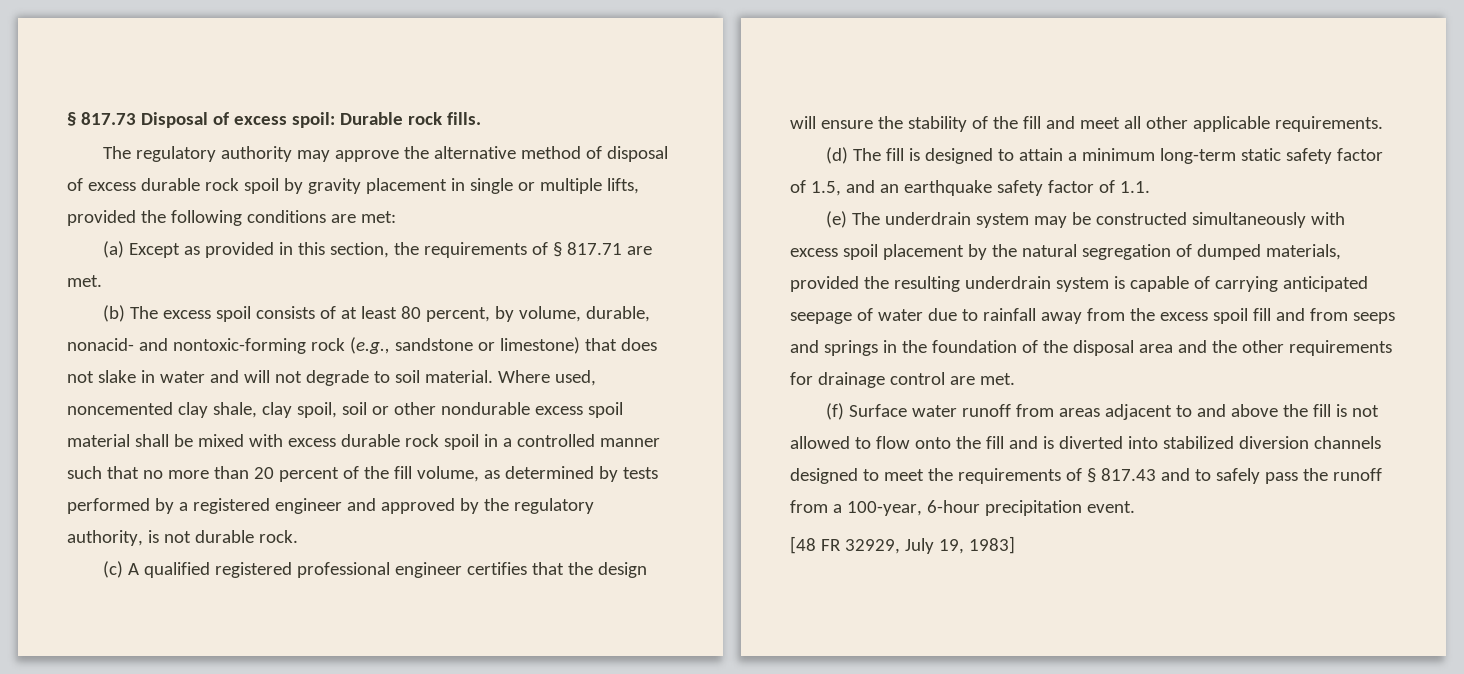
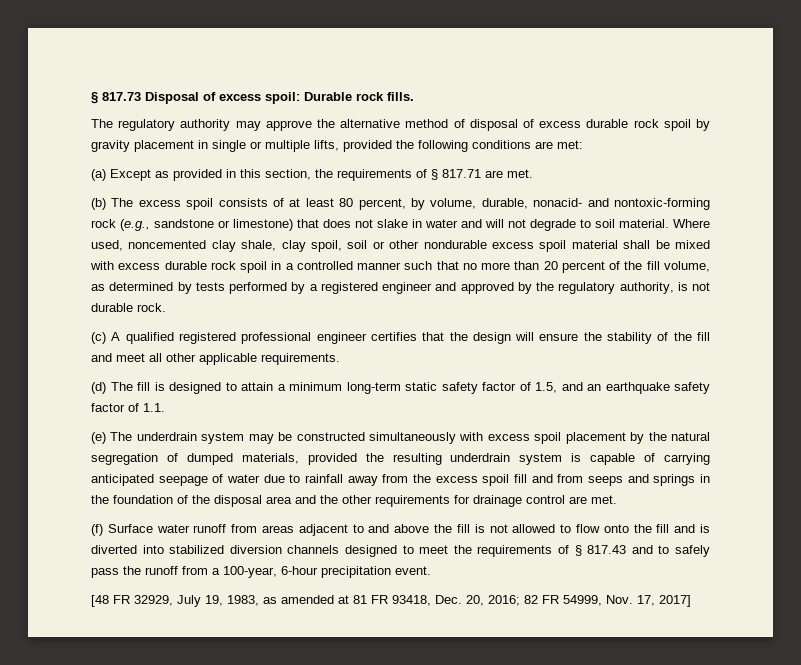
- [48 FR 32929, July 19, 1983]
+ [48 FR 32929, July 19, 1983, as amended at 81 FR 93418, Dec. 20, 2016; 82 FR 54999, Nov. 17, 2017]

